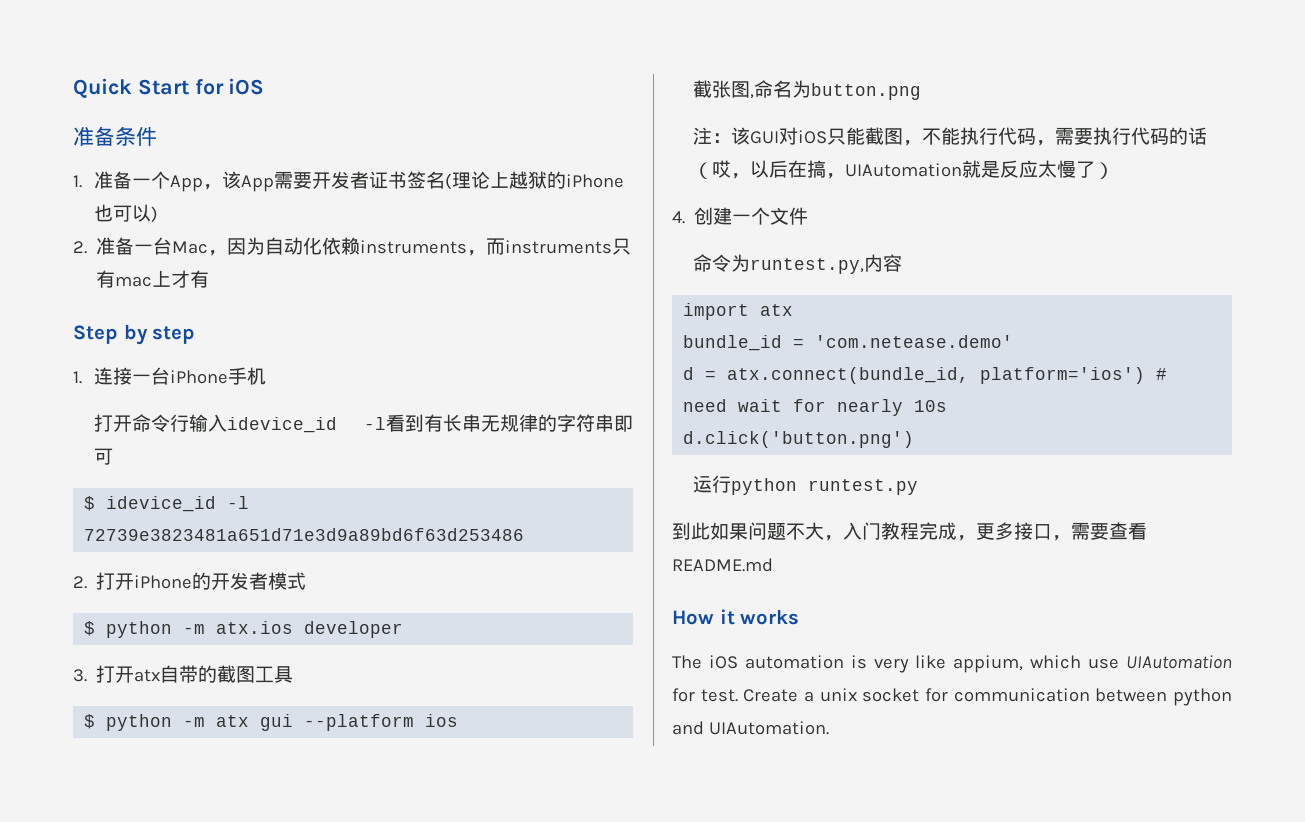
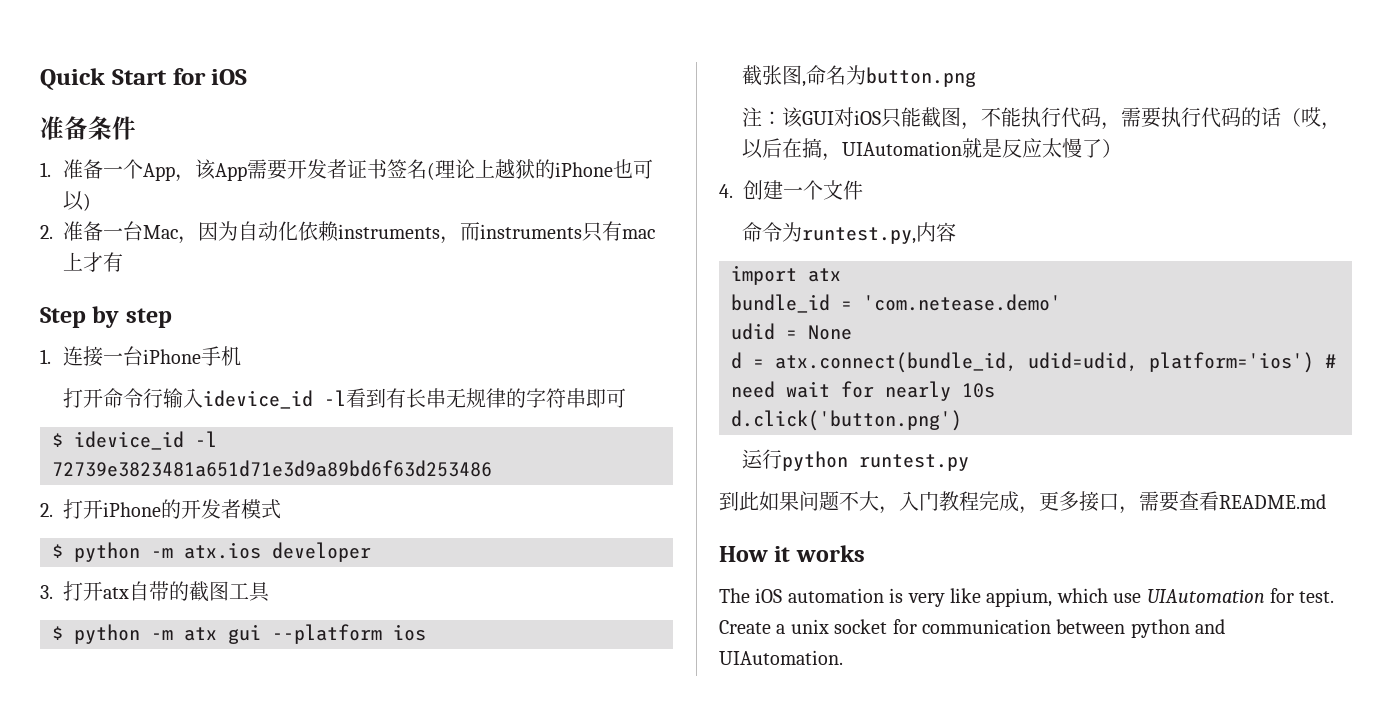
+ udid = None
- d = atx.connect(bundle_id, platform='ios') # need wait for nearly 10s
+ d = atx.connect(bundle_id, udid=udid, platform='ios') # need wait for nearly 10s

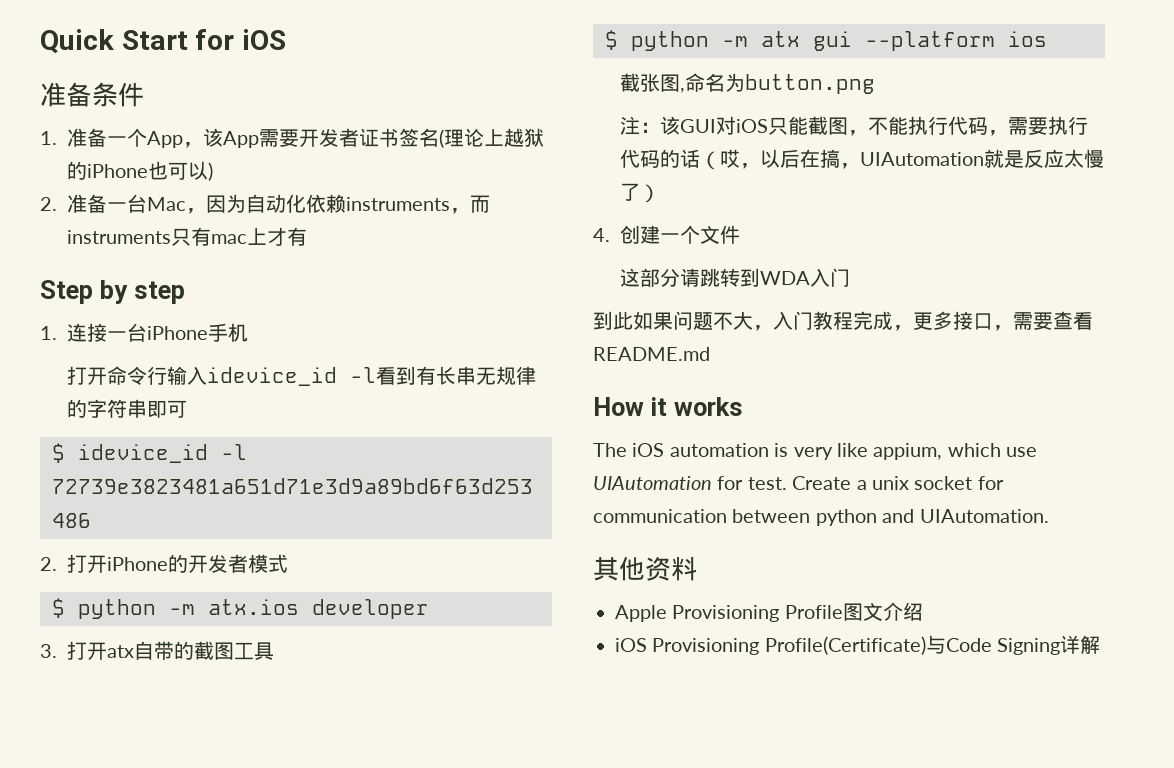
- 命令为runtest.py,内容
- import atx
- bundle_id = 'com.netease.demo'
- udid = None
- d = atx.connect(bundle_id, udid=udid, platform='ios') # need wait for nearly 10s
- d.click('button.png')
- 运行python runtest.py
+ 这部分请跳转到WDA入门
+ 其他资料
+ Apple Provisioning Profile图文介绍
+ iOS Provisioning Profile(Certificate)与Code Signing详解

